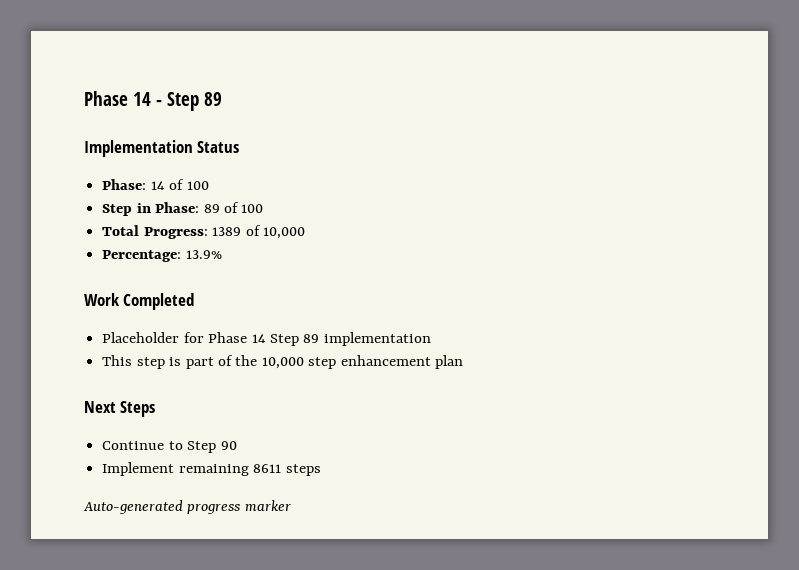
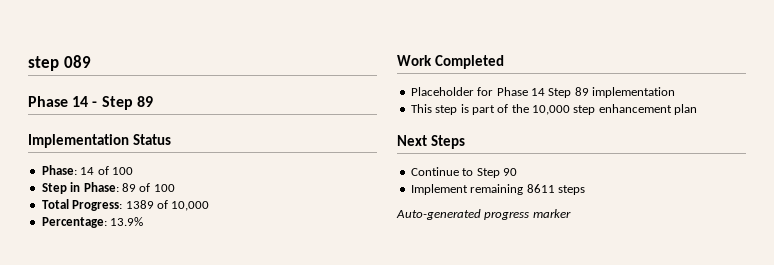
+ step 089

